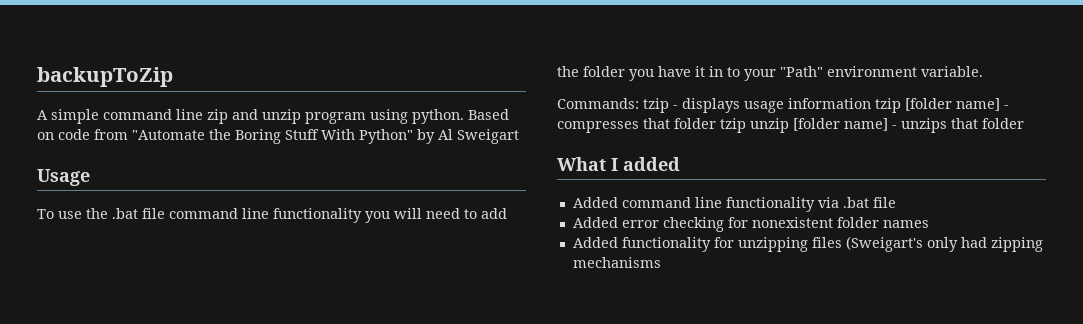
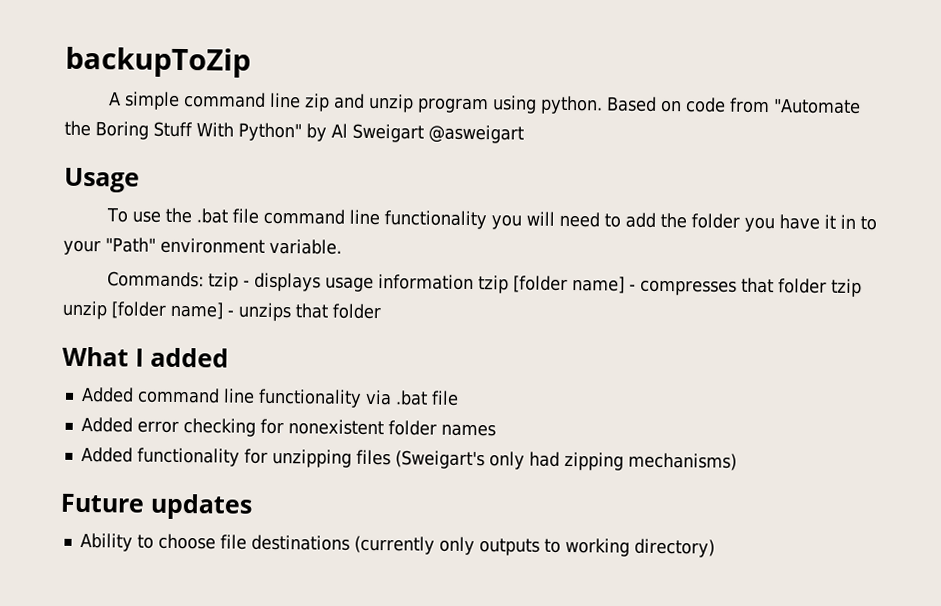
- Based on code from "Automate the Boring Stuff With Python" by Al Sweigart
+ Based on code from "Automate the Boring Stuff With Python" by Al Sweigart @asweigart
- Added functionality for unzipping files (Sweigart's only had zipping mechanisms
+ Added functionality for unzipping files (Sweigart's only had zipping mechanisms)
+ Future updates
+ Ability to choose file destinations (currently only outputs to working directory)

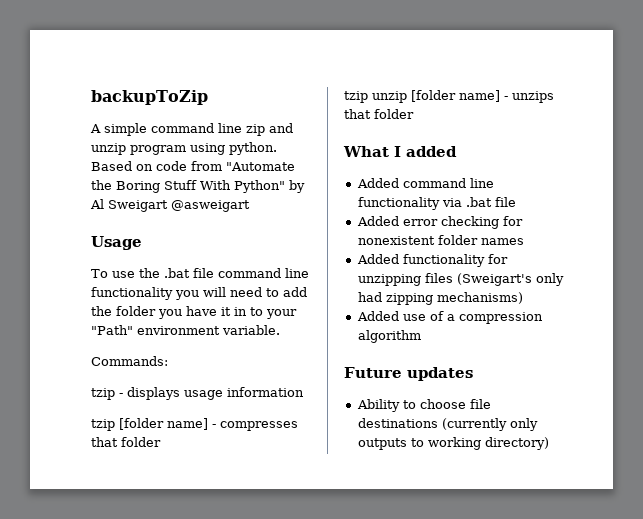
- Commands: tzip - displays usage information tzip [folder name] - compresses that folder tzip unzip [folder name] - unzips that folder
+ Commands:
+ tzip - displays usage information
+ tzip [folder name] - compresses that folder
+ tzip unzip [folder name] - unzips that folder
+ Added use of a compression algorithm

